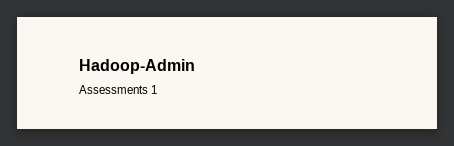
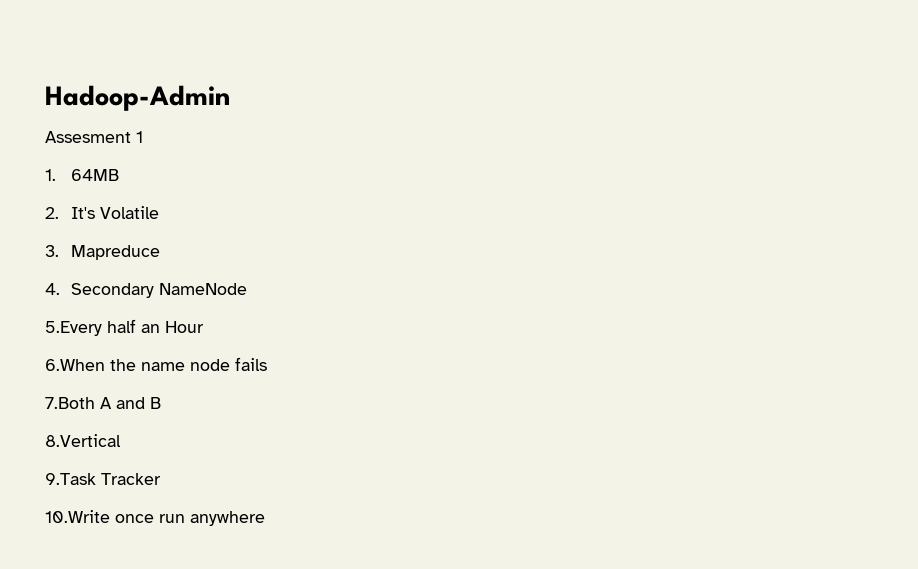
- Assessments 1
+ Assesment 1
+ 1. 64MB
+ 2. It's Volatile
+ 3. Mapreduce
+ 4. Secondary NameNode
+ 5.Every half an Hour
+ 6.When the name node fails
+ 7.Both A and B
+ 8.Vertical
+ 9.Task Tracker
+ 10.Write once run anywhere

